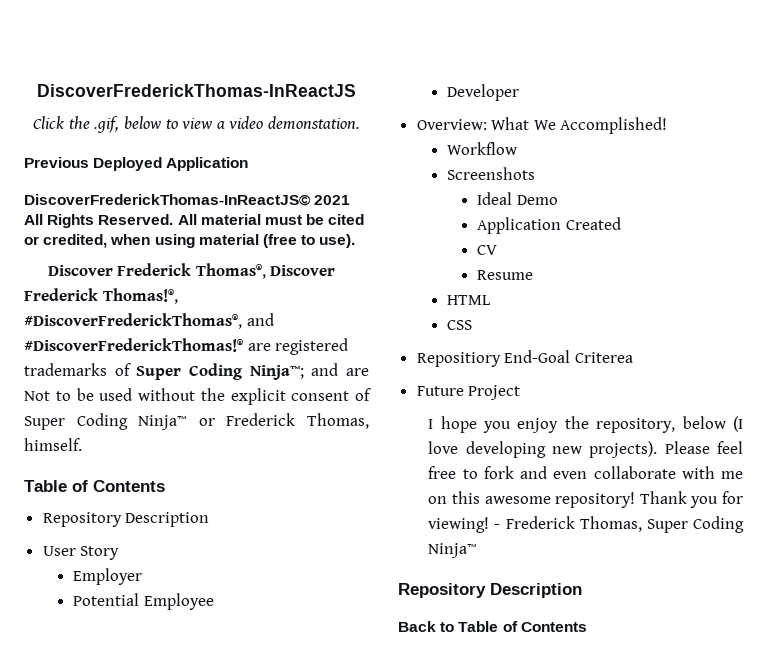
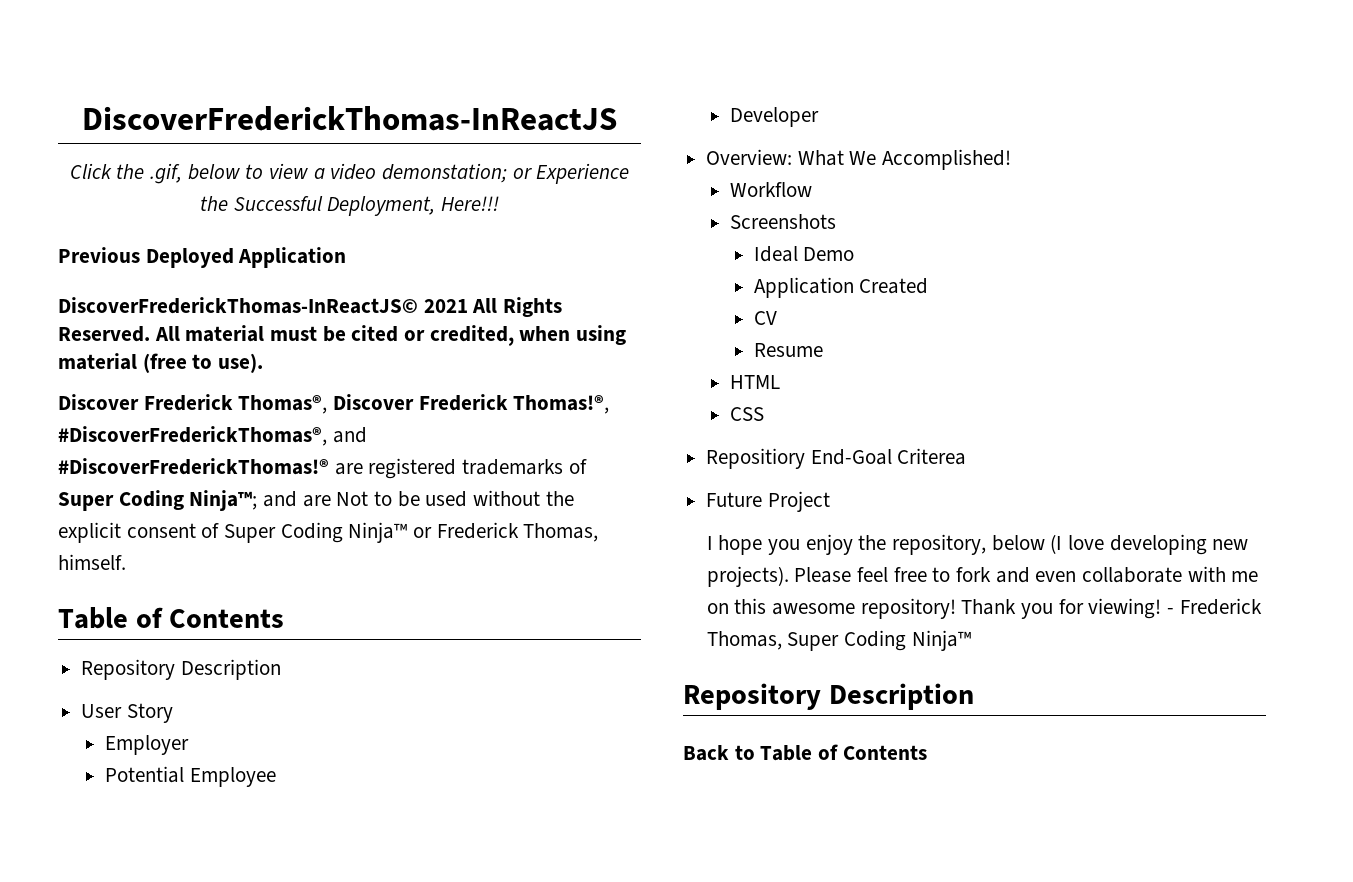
- Click the .gif, below to view a video demonstation.
+ Click the .gif, below to view a video demonstation; or Experience the Successful Deployment, Here!!!

